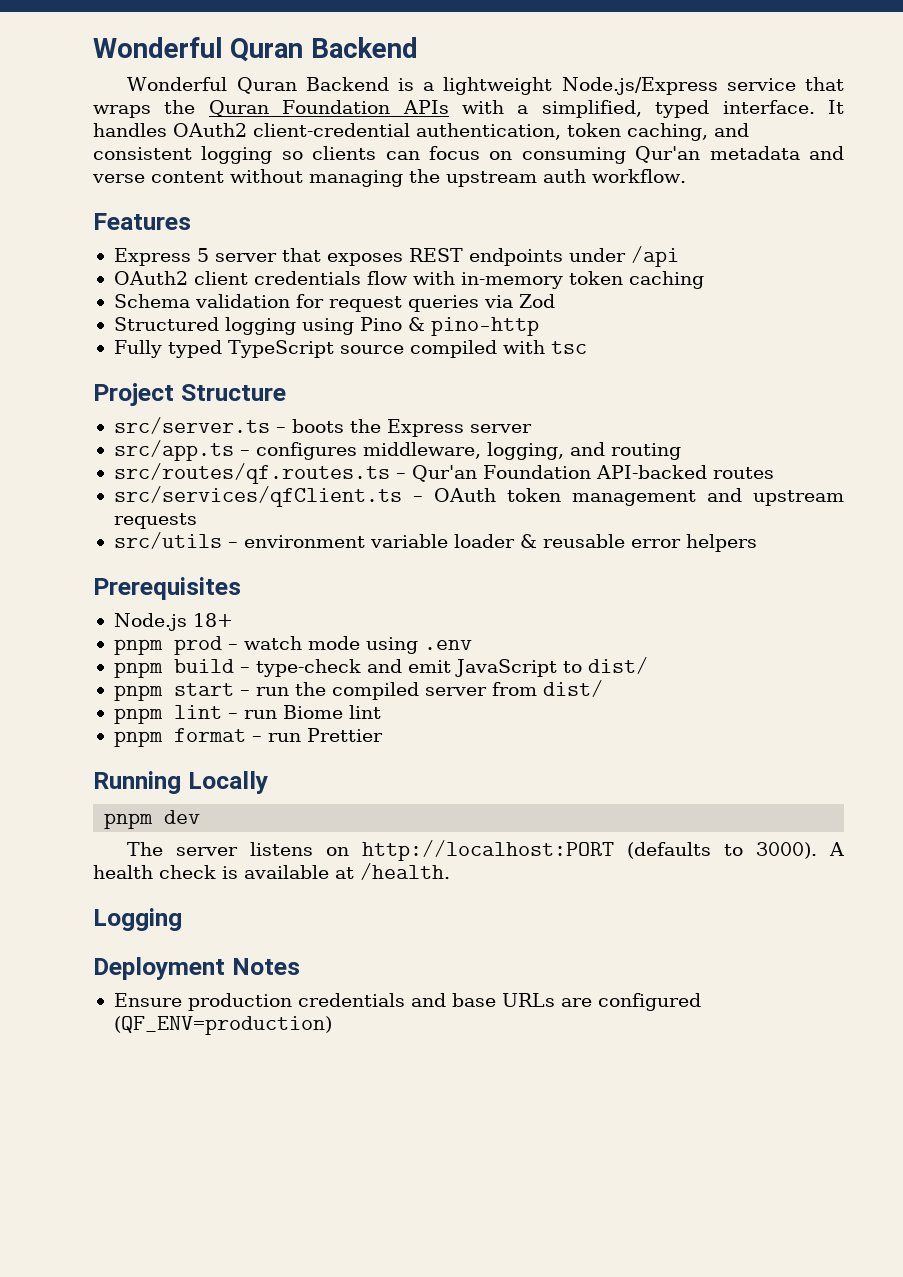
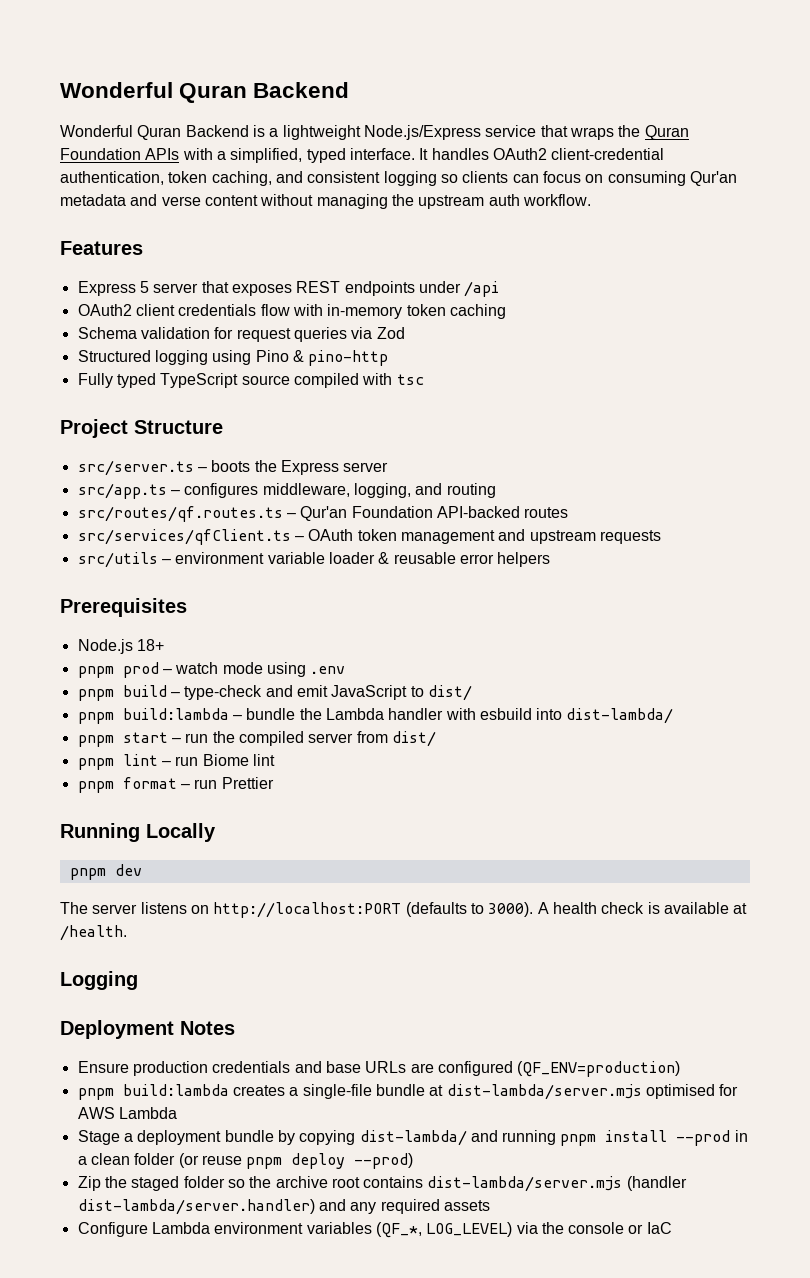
+ pnpm build:lambda – bundle the Lambda handler with esbuild into dist-lambda/
+ pnpm build:lambda creates a single-file bundle at dist-lambda/server.mjs optimised for AWS Lambda
+ Stage a deployment bundle by copying dist-lambda/ and running pnpm install --prod in a clean folder (or reuse pnpm deploy --prod)
+ Zip the staged folder so the archive root contains dist-lambda/server.mjs (handler dist-lambda/server.handler) and any required assets
+ Configure Lambda environment variables (QF_*, LOG_LEVEL) via the console or IaC

